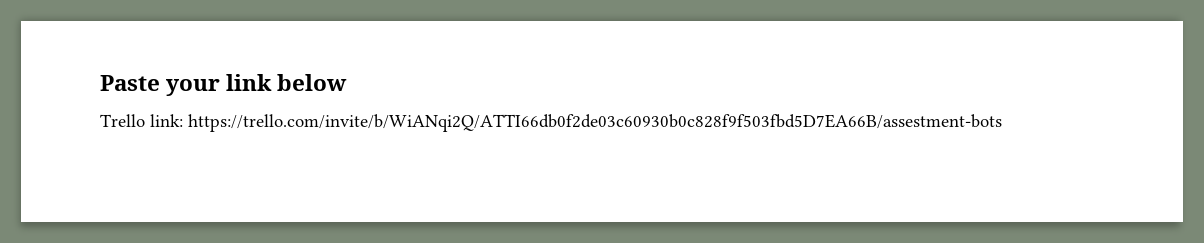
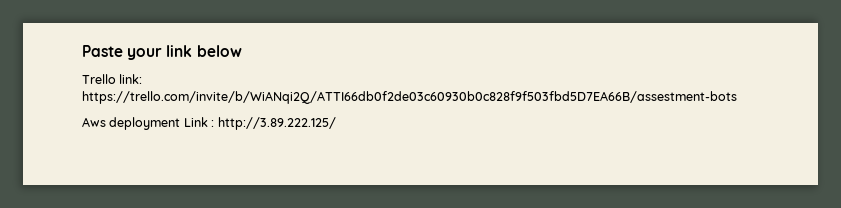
+ Aws deployment Link : http://3.89.222.125/

